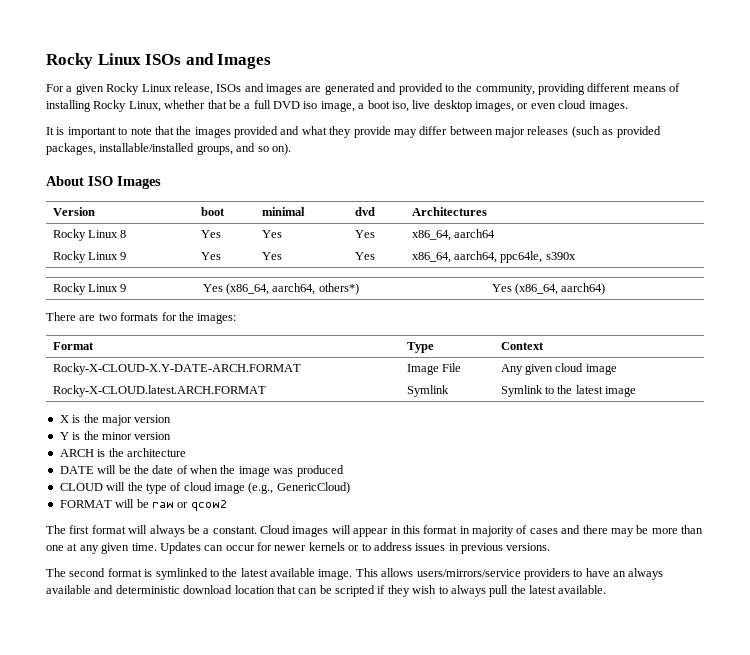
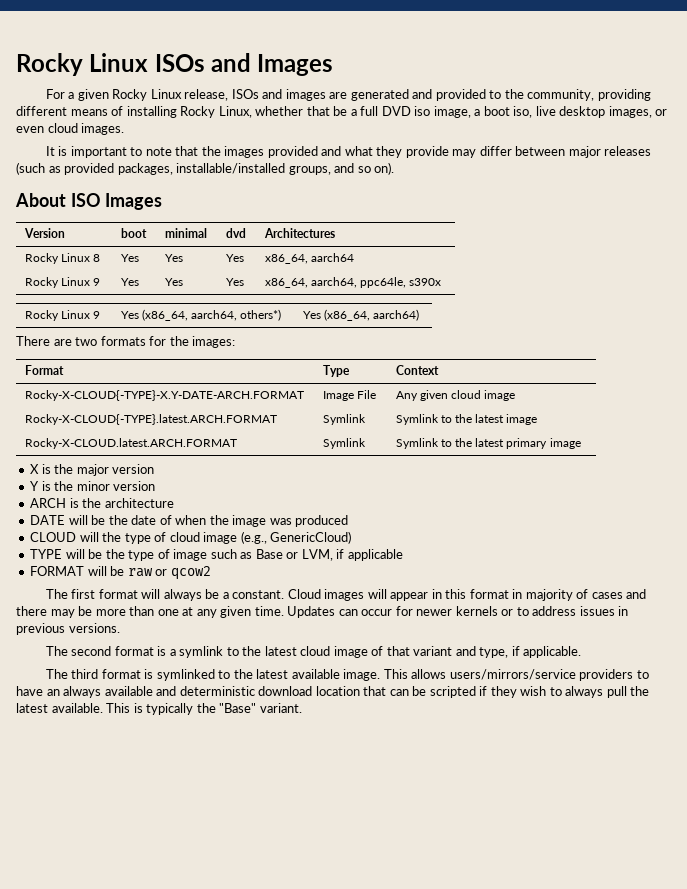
- Rocky-X-CLOUD-X.Y-DATE-ARCH.FORMAT | Image File | Any given cloud image
+ Rocky-X-CLOUD{-TYPE}-X.Y-DATE-ARCH.FORMAT | Image File | Any given cloud image
+ Rocky-X-CLOUD{-TYPE}.latest.ARCH.FORMAT | Symlink | Symlink to the latest image
- Rocky-X-CLOUD.latest.ARCH.FORMAT | Symlink | Symlink to the latest image
+ Rocky-X-CLOUD.latest.ARCH.FORMAT | Symlink | Symlink to the latest primary image
+ TYPE will be the type of image such as Base or LVM, if applicable
- The second format is symlinked to the latest available image.
+ The second format is a symlink to the latest cloud image of that variant and type, if applicable.
+ The third format is symlinked to the latest available image.
+ This is typically the "Base" variant.

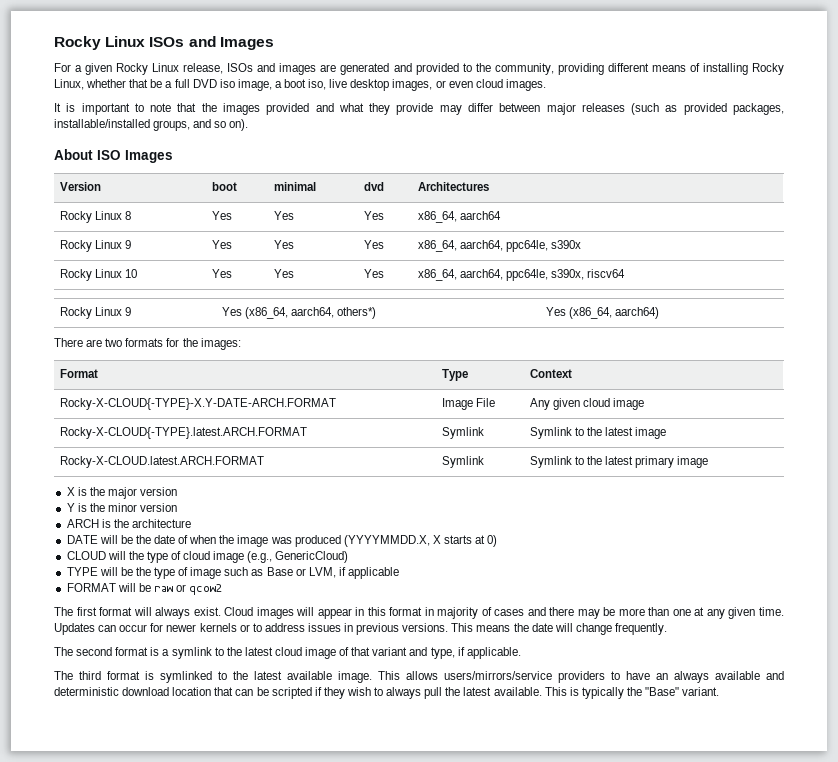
+ Rocky Linux 10 | Yes | Yes | Yes | x86_64, aarch64, ppc64le, s390x, riscv64
- DATE will be the date of when the image was produced
+ DATE will be the date of when the image was produced (YYYYMMDD.X, X starts at 0)
- The first format will always be a constant.
+ The first format will always exist.
+ This means the date will change frequently.

